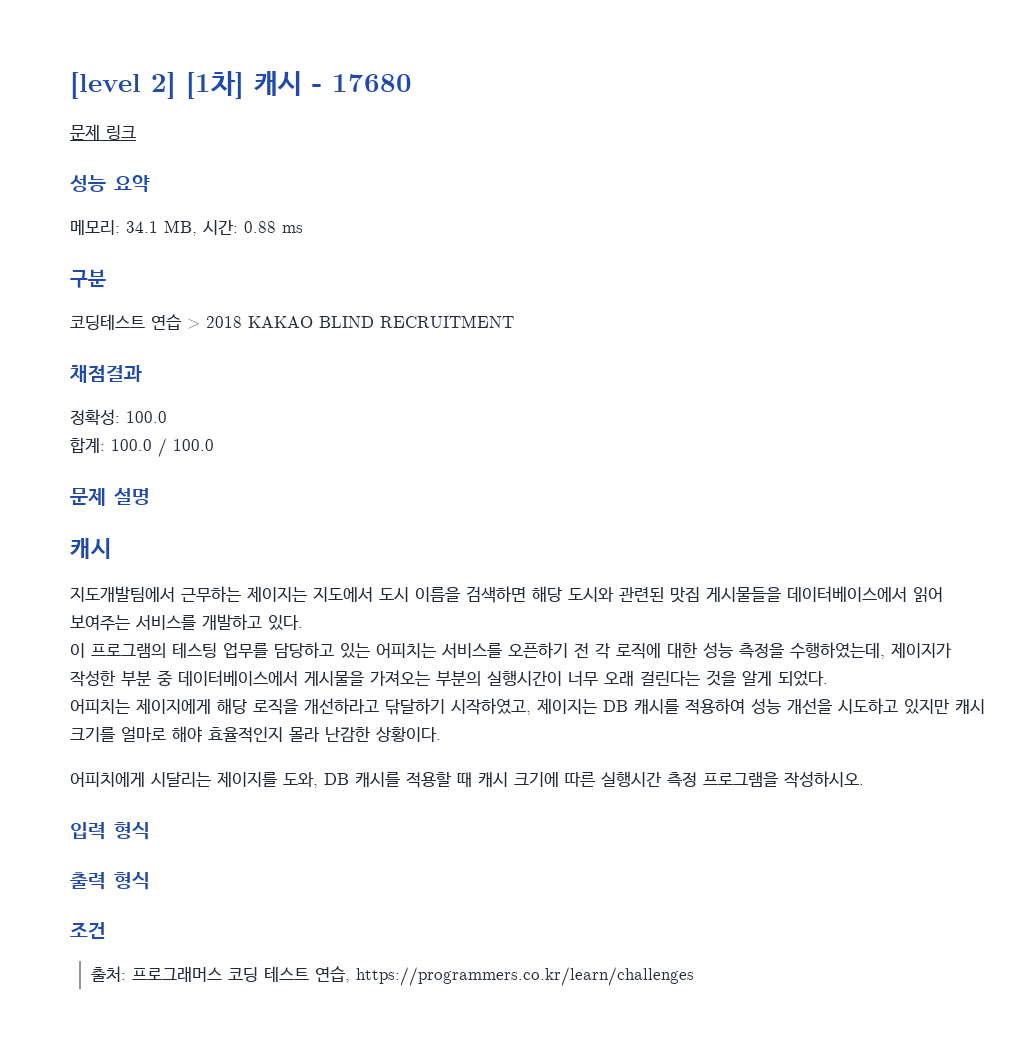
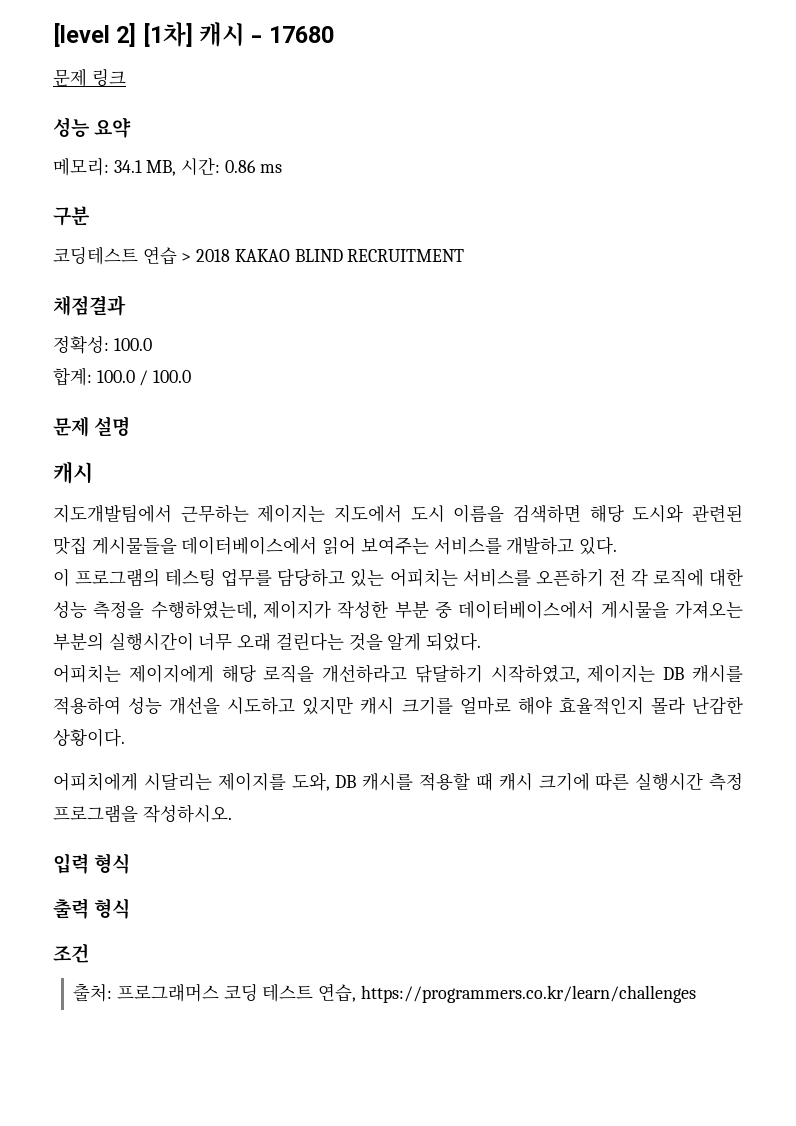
- 메모리: 34.1 MB, 시간: 0.88 ms
+ 메모리: 34.1 MB, 시간: 0.86 ms

